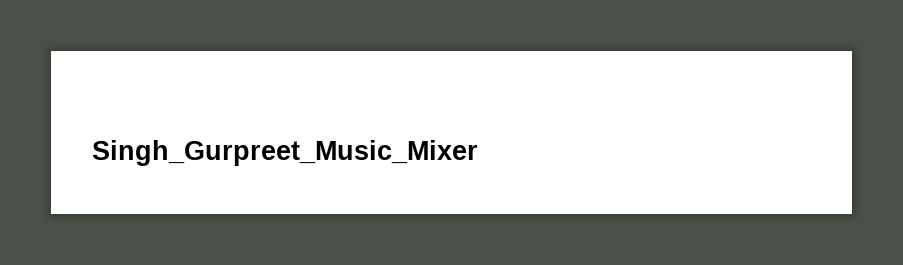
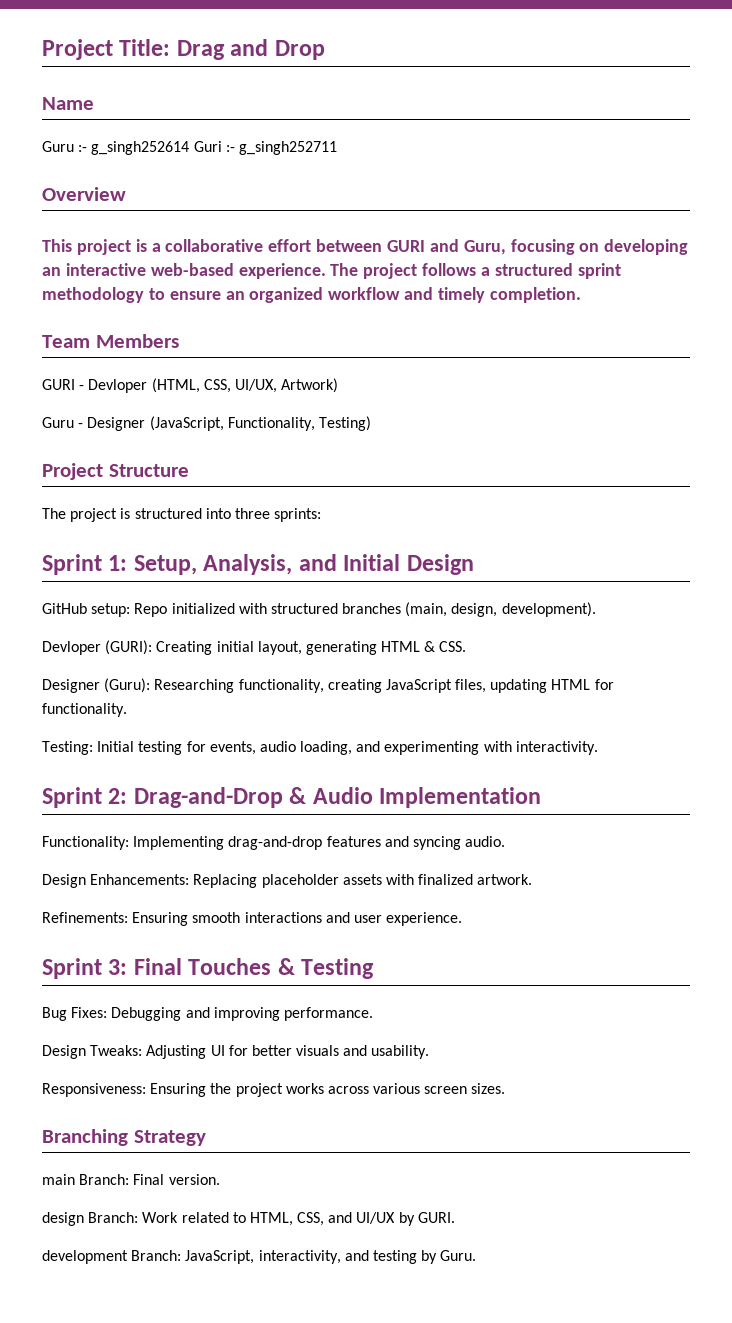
- Singh_Gurpreet_Music_Mixer
+ Project Title: Drag and Drop
+ Name
+ Guru :- g_singh252614 Guri :- g_singh252711
+ Overview
+ This project is a collaborative effort between GURI and Guru, focusing on developing an interactive web-based experience. The project follows a structured sprint methodology to ensure an organized workflow and timely completion.
+ Team Members
+ GURI - Devloper (HTML, CSS, UI/UX, Artwork)
+ Guru - Designer (JavaScript, Functionality, Testing)
+ Project Structure
+ The project is structured into three sprints:
+ Sprint 1: Setup, Analysis, and Initial Design
+ GitHub setup: Repo initialized with structured branches (main, design, development).
+ Devloper (GURI): Creating initial layout, generating HTML & CSS.
+ Designer (Guru): Researching functionality, creating JavaScript files, updating HTML for functionality.
+ Testing: Initial testing for events, audio loading, and experimenting with interactivity.
+ Sprint 2: Drag-and-Drop & Audio Implementation
+ Functionality: Implementing drag-and-drop features and syncing audio.
+ Design Enhancements: Replacing placeholder assets with finalized artwork.
+ Refinements: Ensuring smooth interactions and user experience.
+ Sprint 3: Final Touches & Testing
+ Bug Fixes: Debugging and improving performance.
+ Design Tweaks: Adjusting UI for better visuals and usability.
+ Responsiveness: Ensuring the project works across various screen sizes.
+ Branching Strategy
+ main Branch: Final version.
+ design Branch: Work related to HTML, CSS, and UI/UX by GURI.
+ development Branch: JavaScript, interactivity, and testing by Guru.

